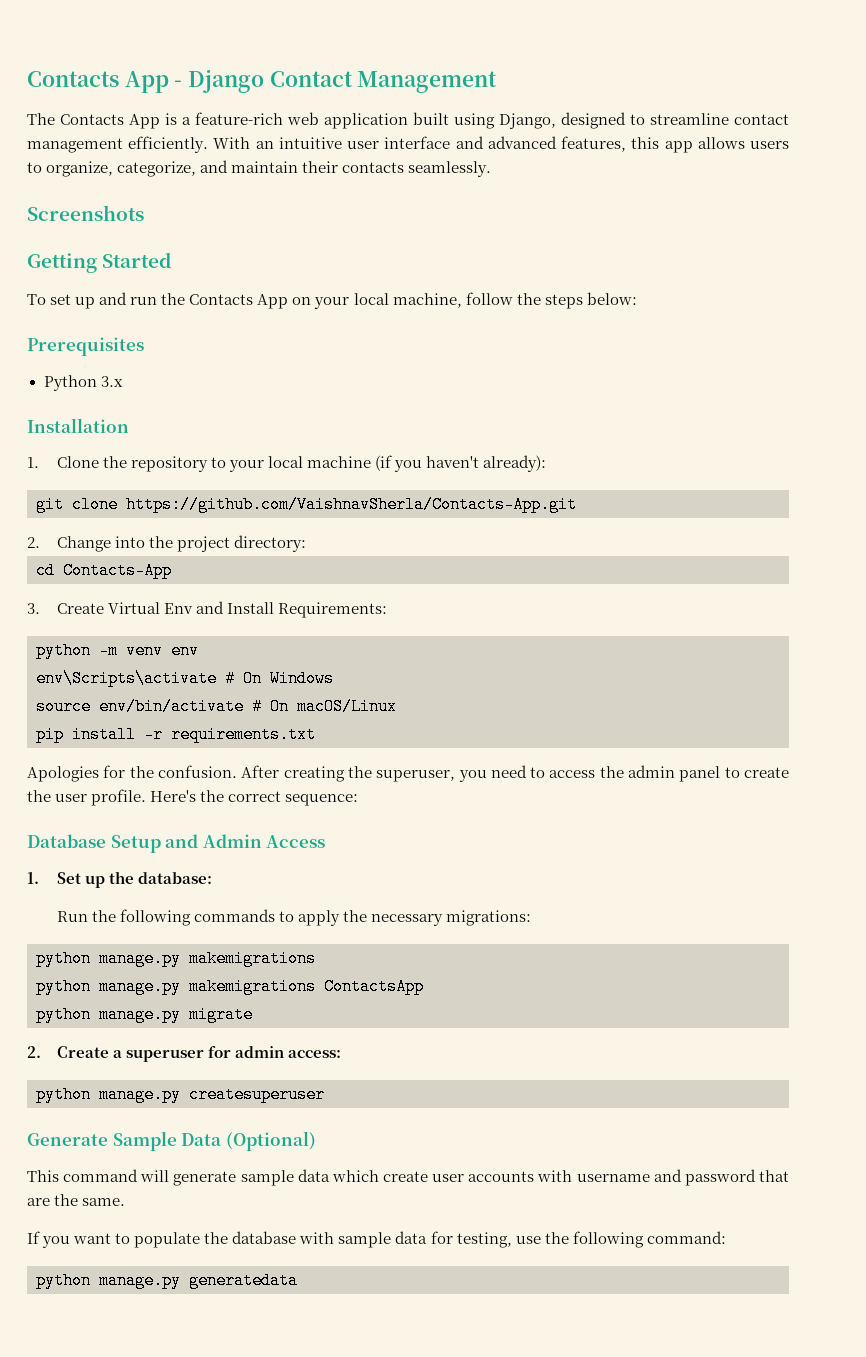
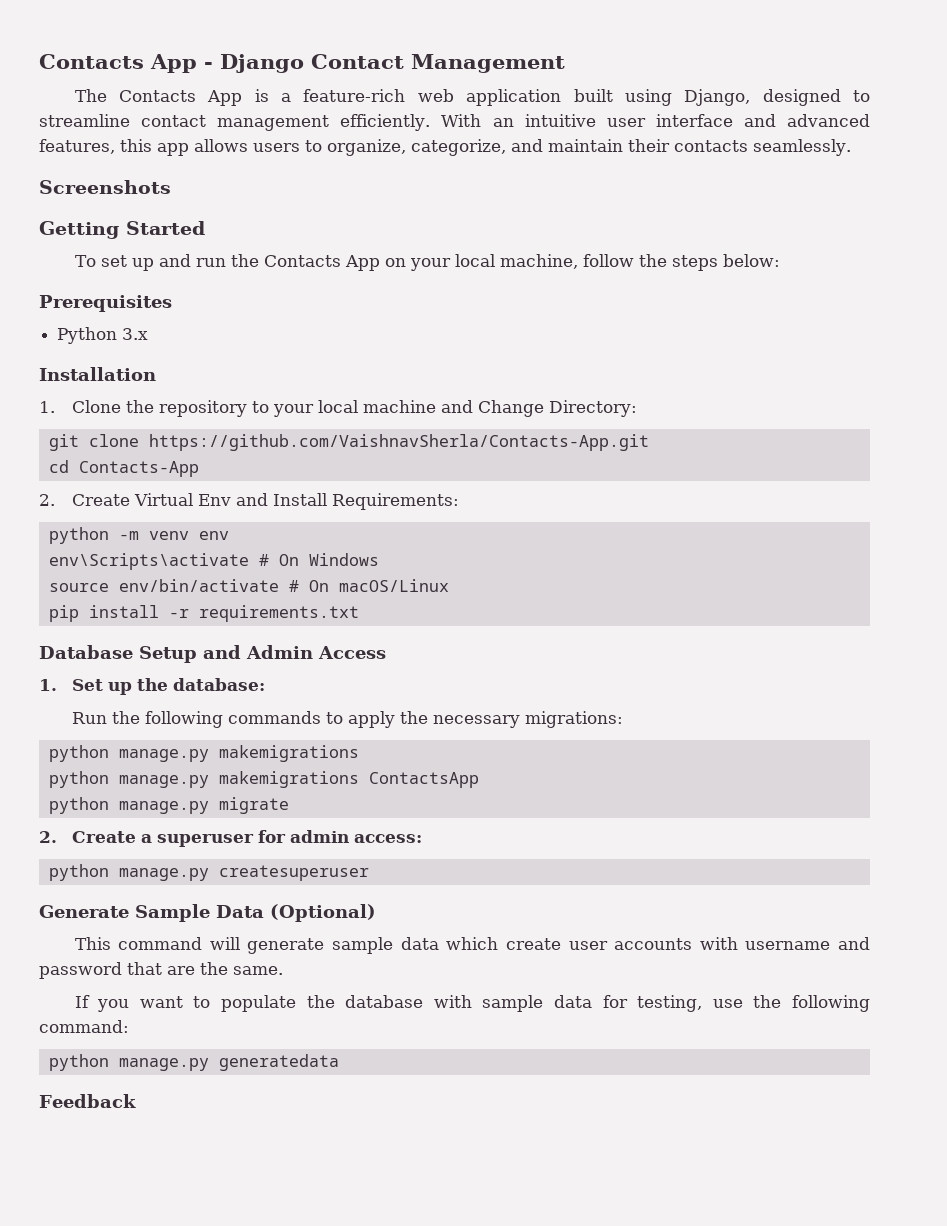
- 1. Clone the repository to your local machine (if you haven't already):
+ 1. Clone the repository to your local machine and Change Directory:
- 2. Change into the project directory:
- 3. Create Virtual Env and Install Requirements:
+ 2. Create Virtual Env and Install Requirements:
- Apologies for the confusion. After creating the superuser, you need to access the admin panel to create the user profile. Here's the correct sequence:
+ Feedback

